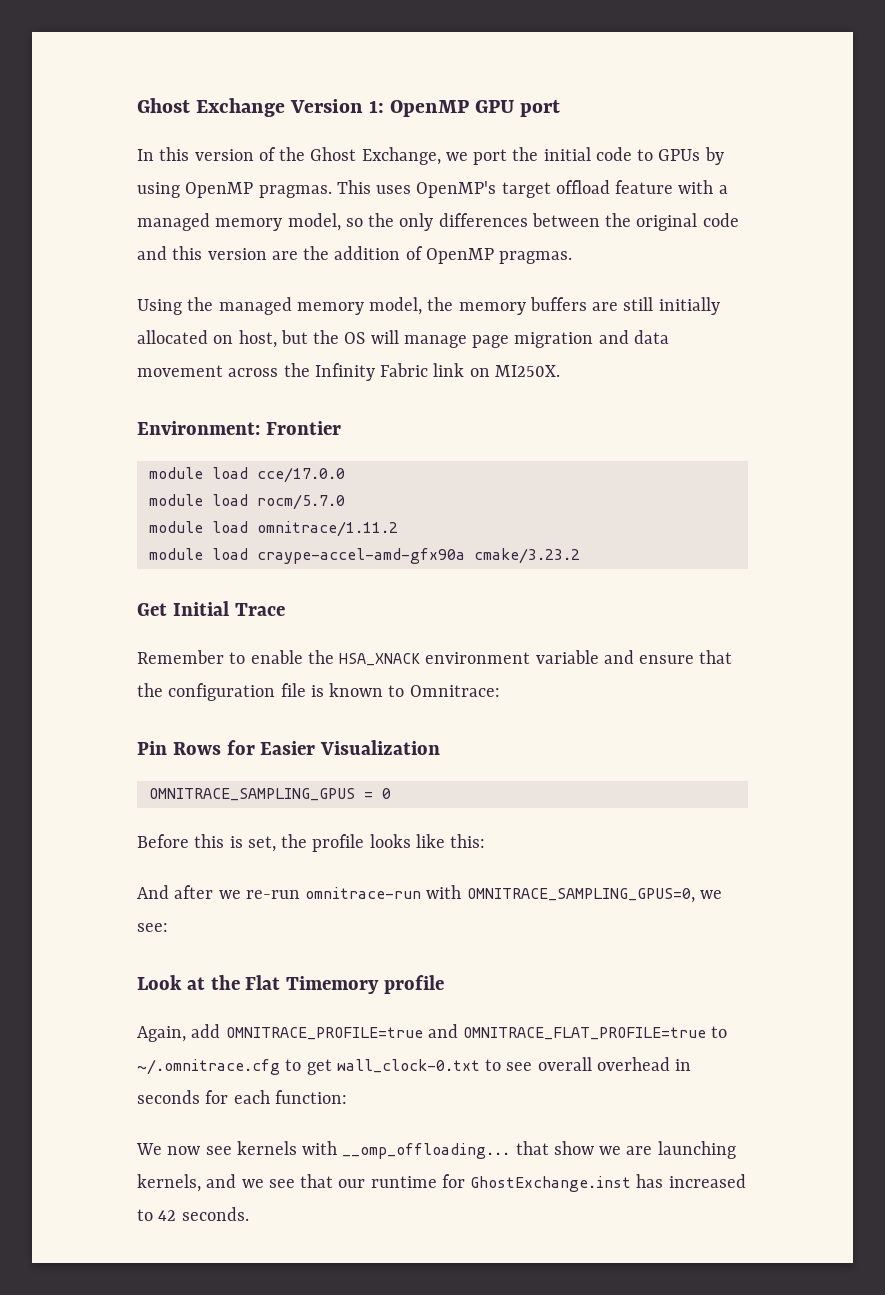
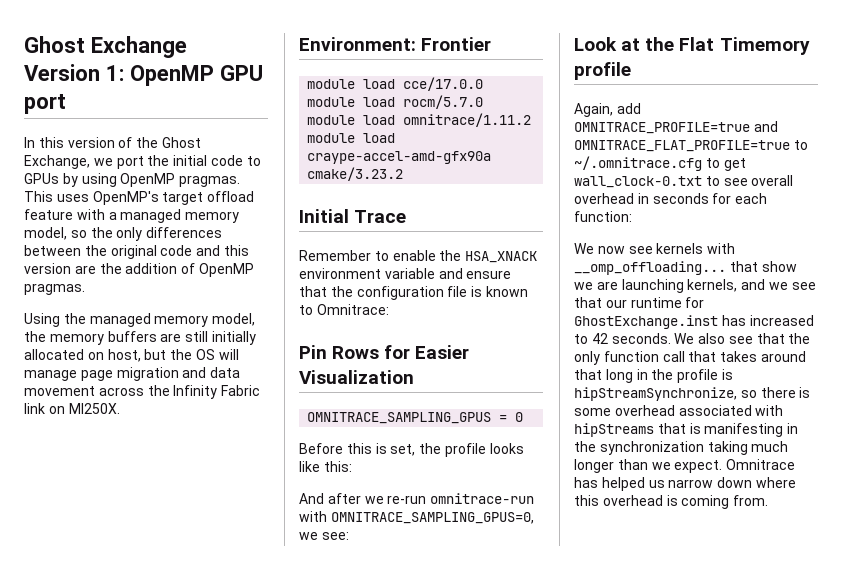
- Get Initial Trace
+ Initial Trace
+ We also see that the only function call that takes around that long in the profile is hipStreamSynchronize, so there is some overhead associated with hipStreams that is manifesting in the synchronization taking much longer than we expect. Omnitrace has helped us narrow down where this overhead is coming from.

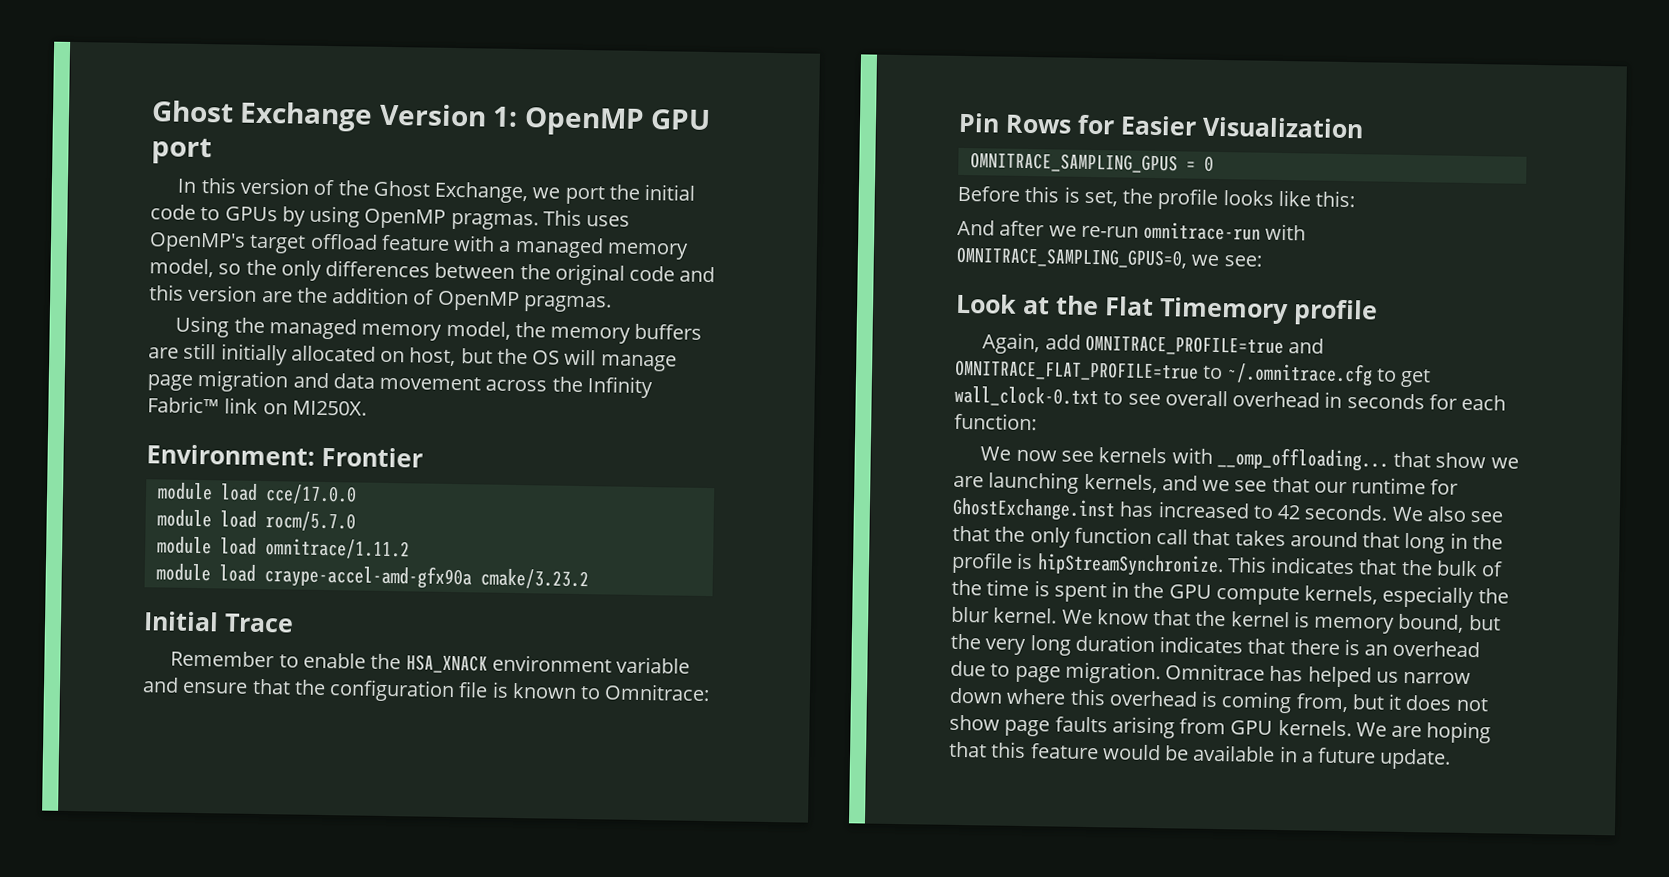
- Using the managed memory model, the memory buffers are still initially allocated on host, but the OS will manage page migration and data movement across the Infinity Fabric link on MI250X.
+ Using the managed memory model, the memory buffers are still initially allocated on host, but the OS will manage page migration and data movement across the Infinity Fabric™ link on MI250X.
- We also see that the only function call that takes around that long in the profile is hipStreamSynchronize, so there is some overhead associated with hipStreams that is manifesting in the synchronization taking much longer than we expect.
+ We also see that the only function call that takes around that long in the profile is hipStreamSynchronize. This indicates that the bulk of the time is spent in the GPU compute kernels, especially the blur kernel. We know that the kernel is memory bound, but the very long duration indicates that there is an overhead due to page migration.
- Omnitrace has helped us narrow down where this overhead is coming from.
+ Omnitrace has helped us narrow down where this overhead is coming from, but it does not show page faults arising from GPU kernels. We are hoping that this feature would be available in a future update.

